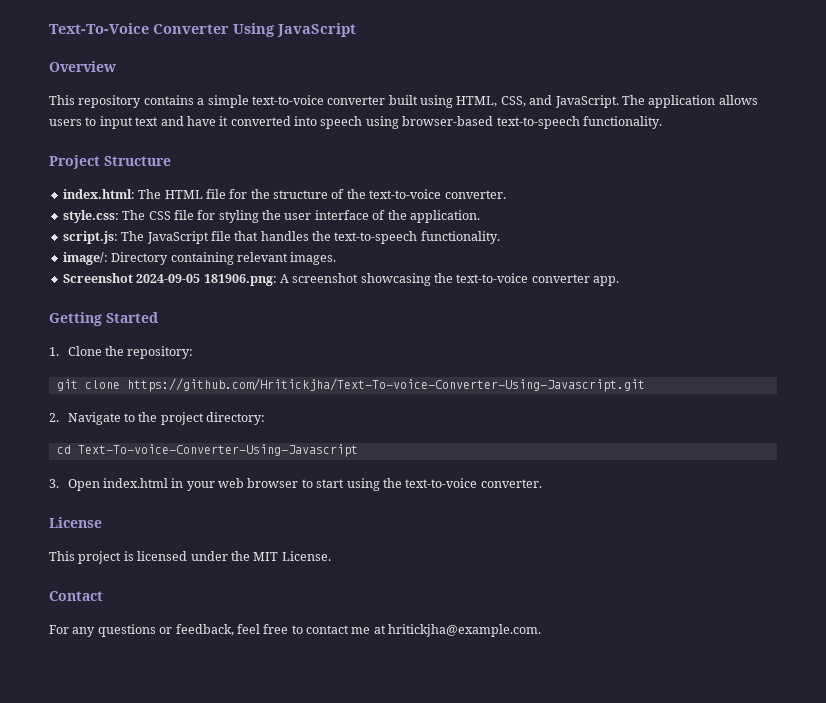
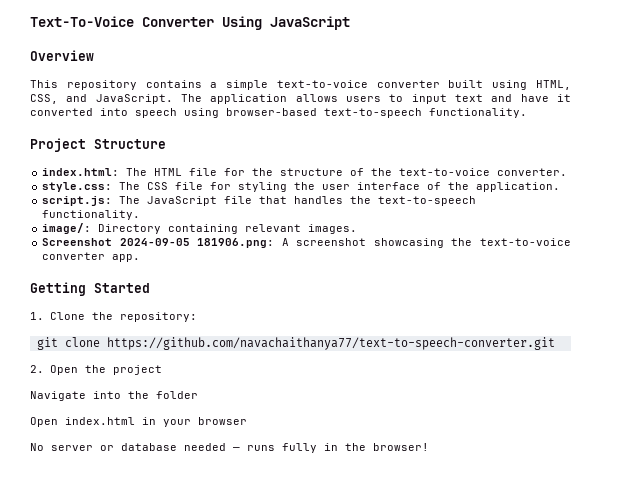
- git clone https://github.com/Hritickjha/Text-To-voice-Converter-Using-Javascript.git
+ git clone https://github.com/navachaithanya77/text-to-speech-converter.git
- 2. Navigate to the project directory:
- cd Text-To-voice-Converter-Using-Javascript
- 3. Open index.html in your web browser to start using the text-to-voice converter.
- License
- This project is licensed under the MIT License.
- Contact
- For any questions or feedback, feel free to contact me at hritickjha@example.com.
+ 2. Open the project
+ Navigate into the folder
+ Open index.html in your browser
+ No server or database needed — runs fully in the browser!

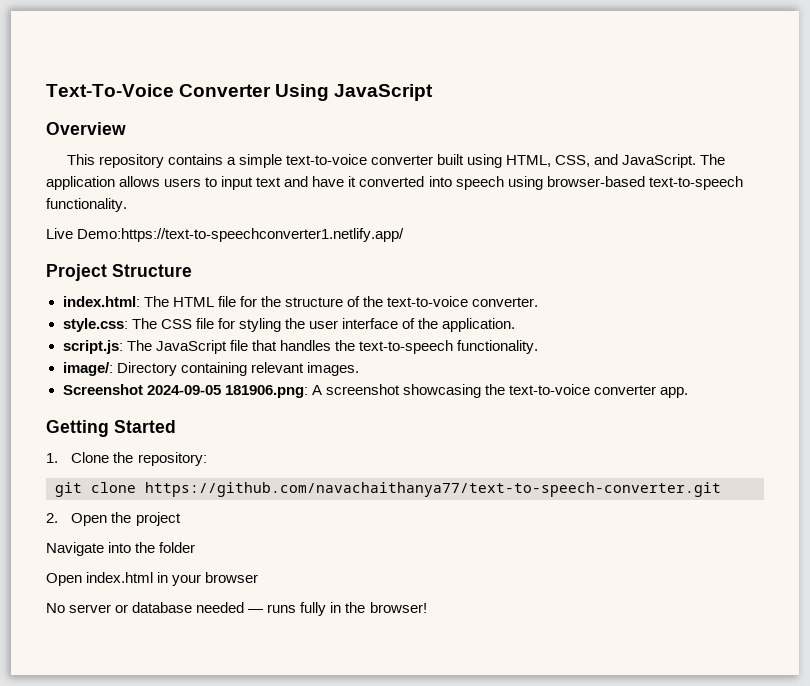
+ Live Demo:https://text-to-speechconverter1.netlify.app/

